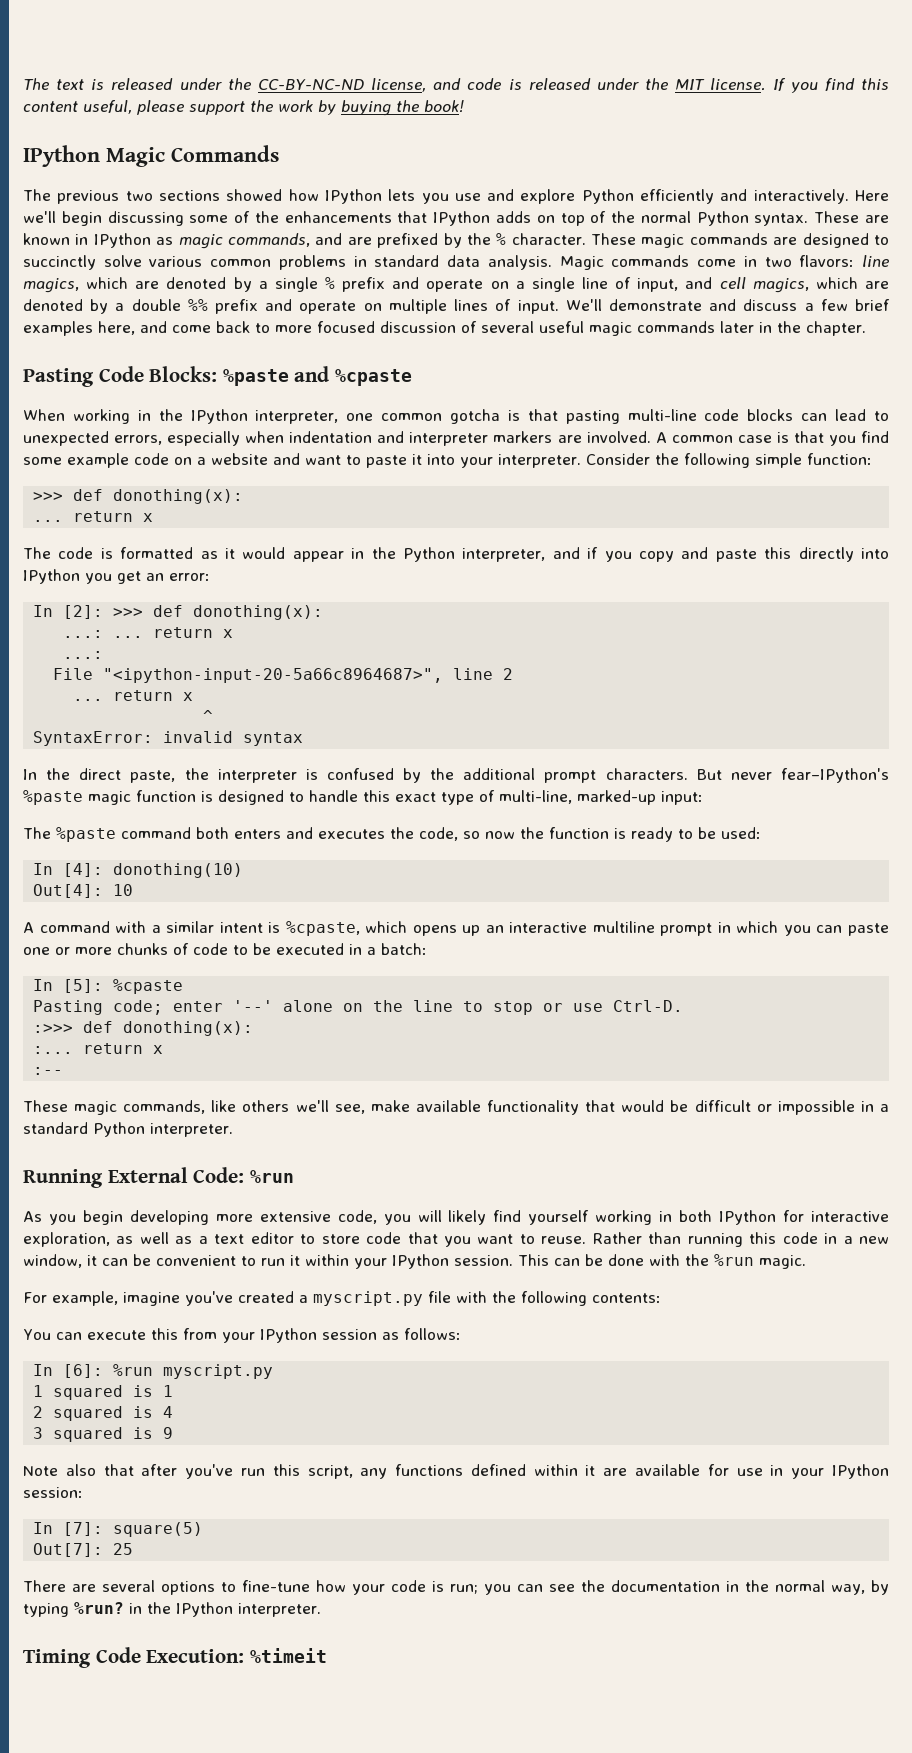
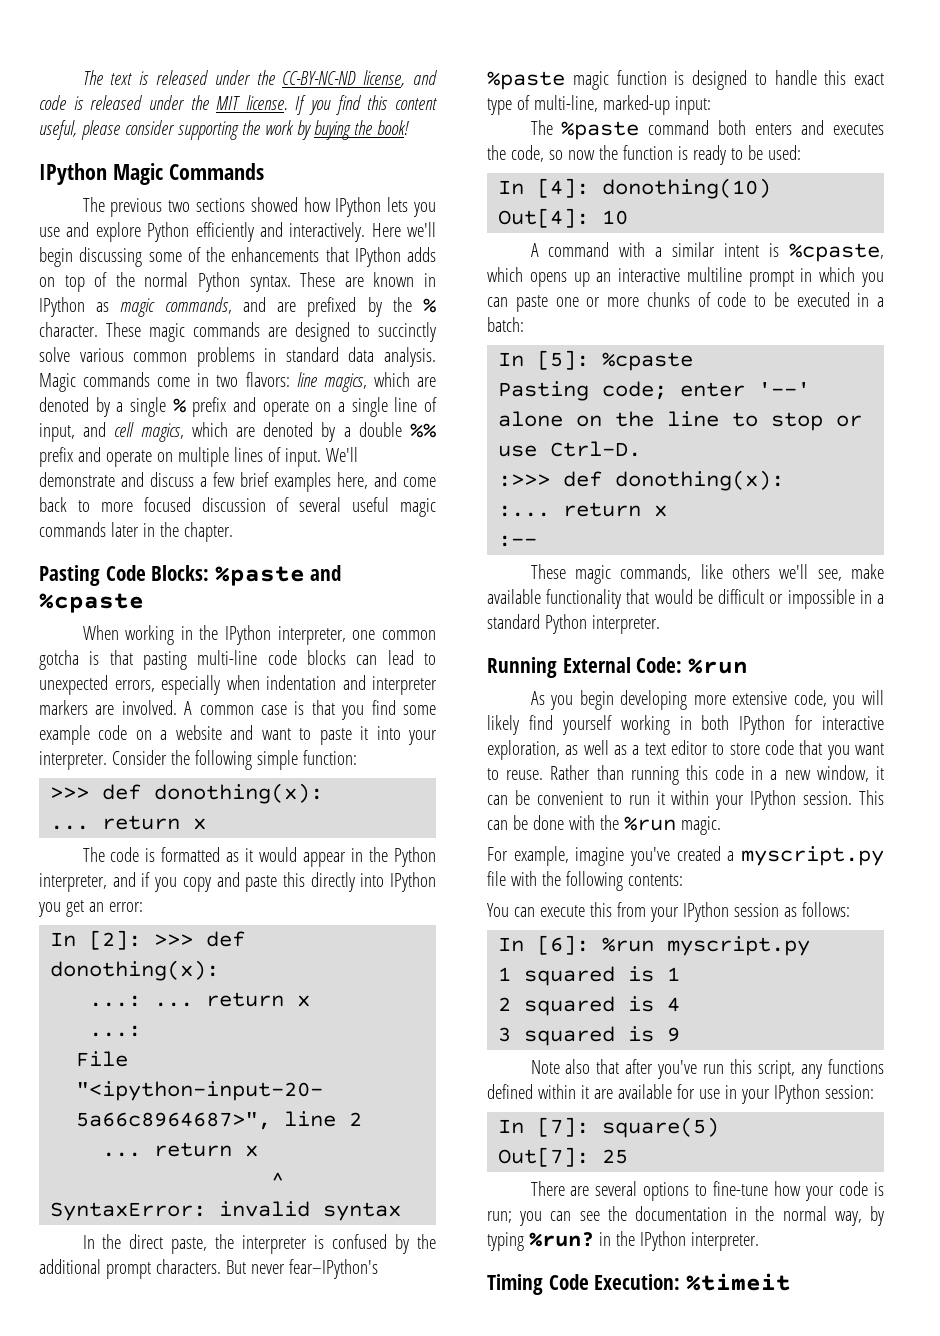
- If you find this content useful, please support the work by buying the book!
+ If you find this content useful, please consider supporting the work by buying the book!

